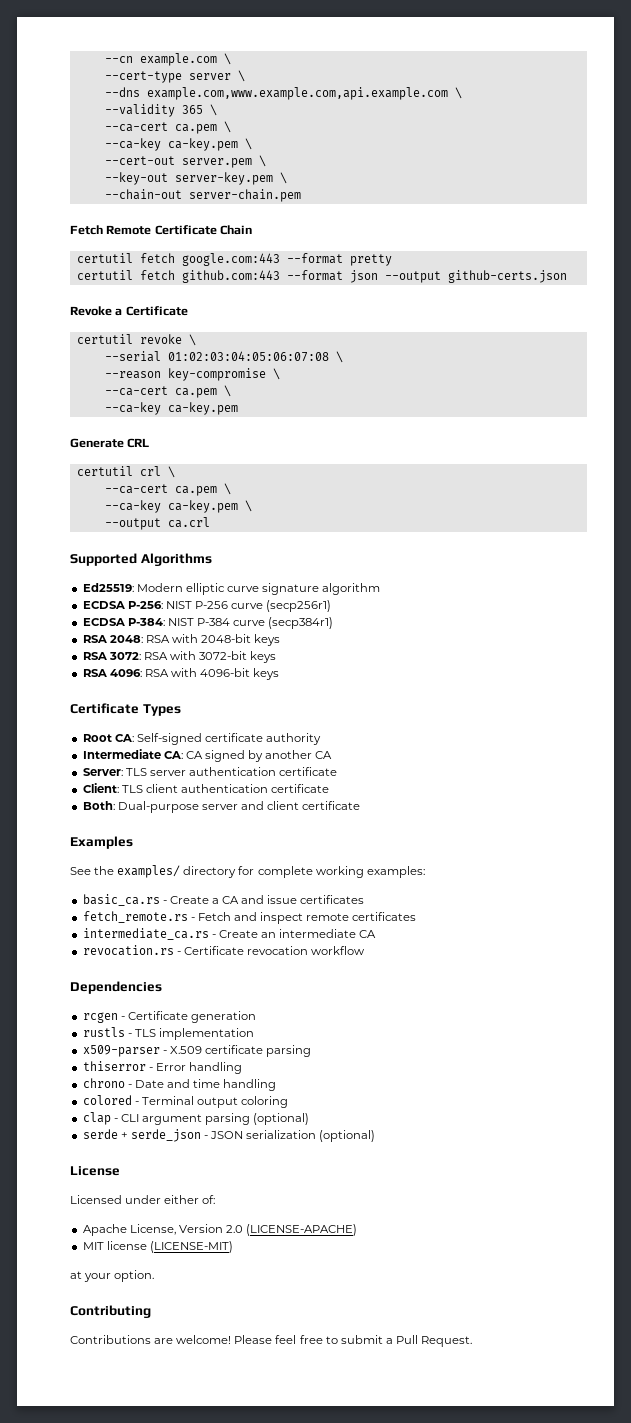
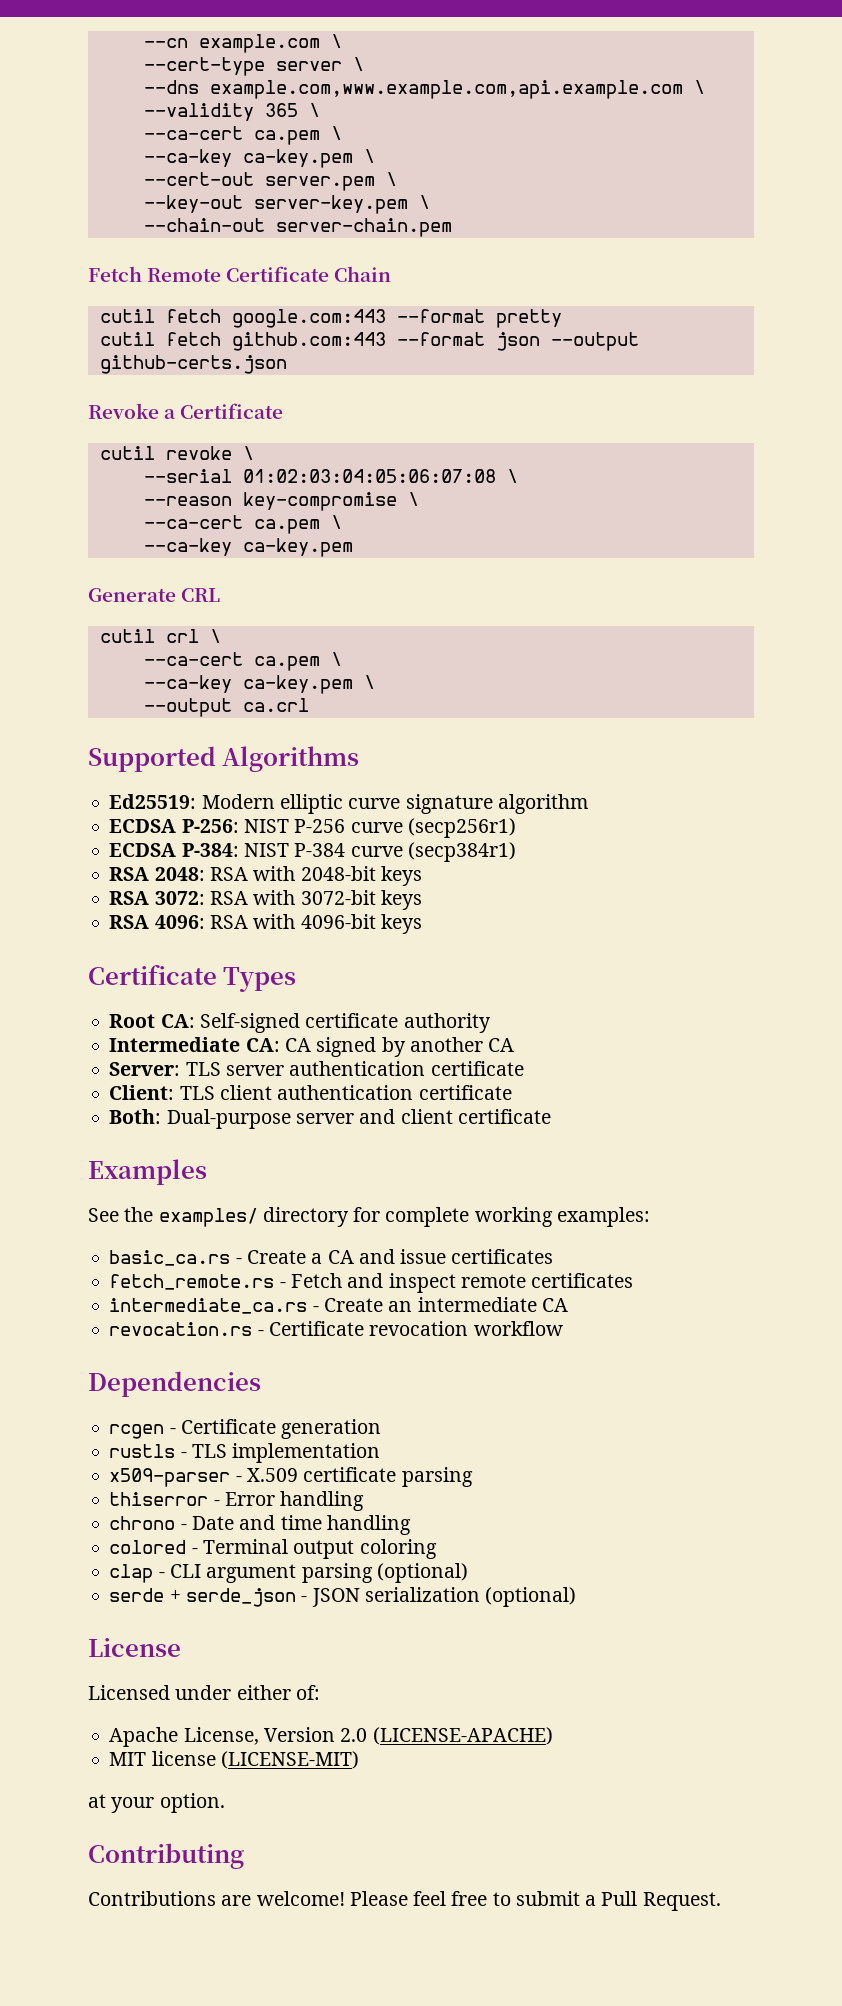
- certutil fetch google.com:443 --format pretty
+ cutil fetch google.com:443 --format pretty
- certutil fetch github.com:443 --format json --output github-certs.json
+ cutil fetch github.com:443 --format json --output github-certs.json
- certutil revoke \
+ cutil revoke \
- certutil crl \
+ cutil crl \

